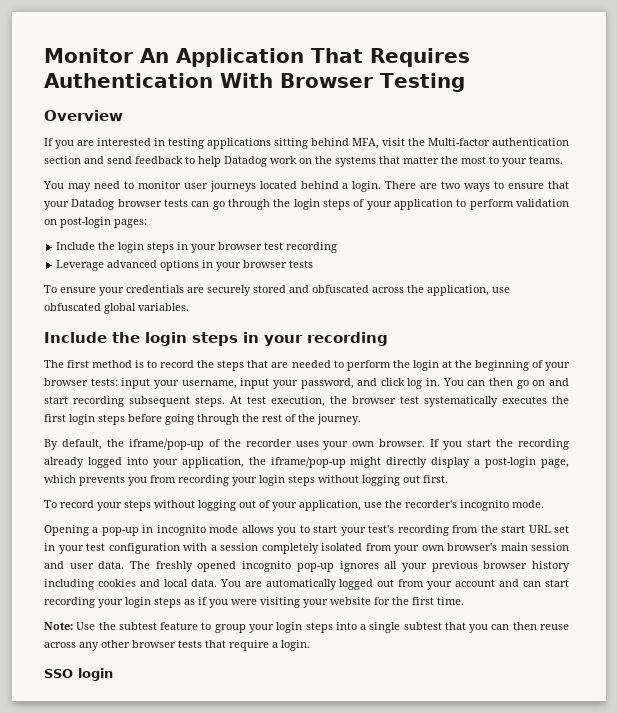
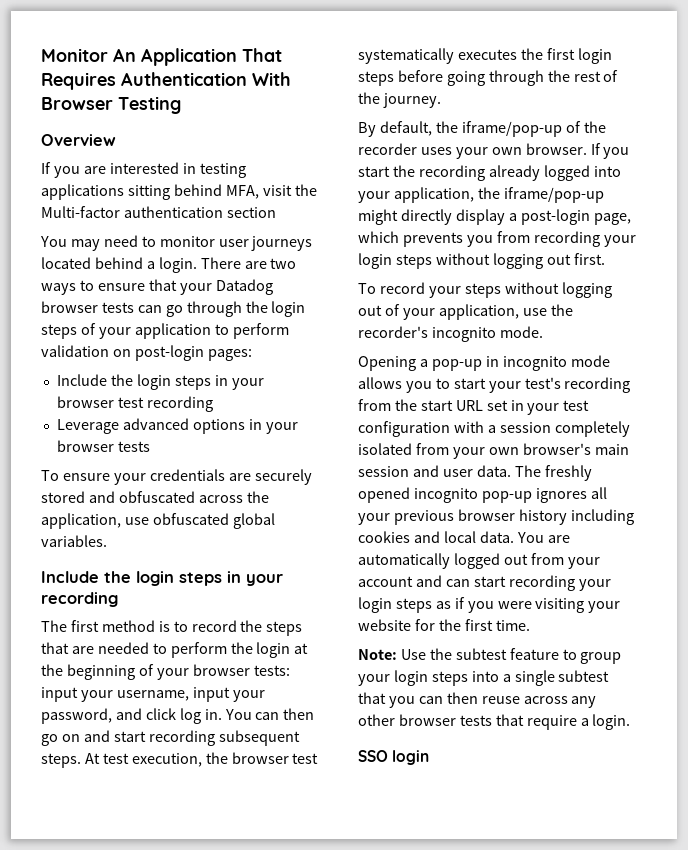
- If you are interested in testing applications sitting behind MFA, visit the Multi-factor authentication section and send feedback to help Datadog work on the systems that matter the most to your teams.
+ If you are interested in testing applications sitting behind MFA, visit the Multi-factor authentication section

